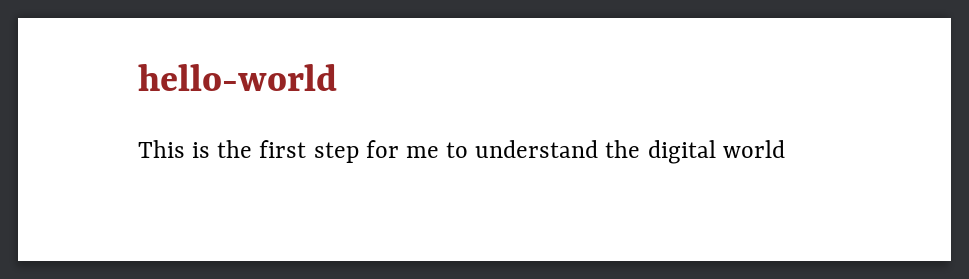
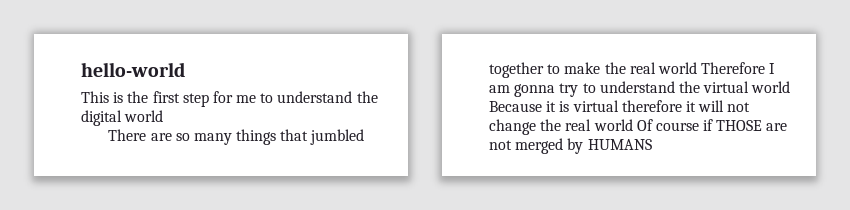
+ There are so many things that jumbled together to make the real world Therefore I am gonna try to understand the virtual world Because it is virtual therefore it will not change the real world Of course if THOSE are not merged by HUMANS

